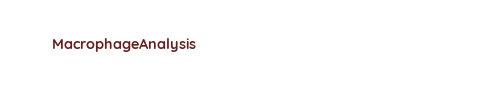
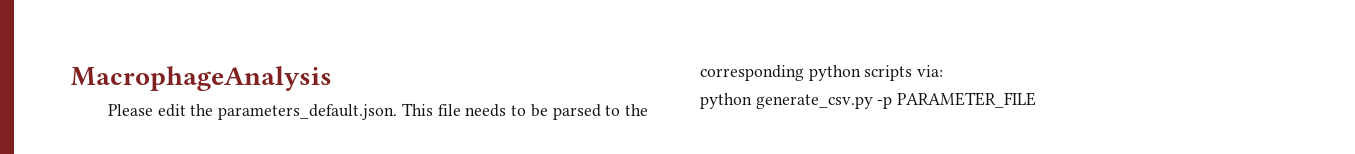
+ Please edit the parameters_default.json. This file needs to be parsed to the corresponding python scripts via:
+ python generate_csv.py -p PARAMETER_FILE

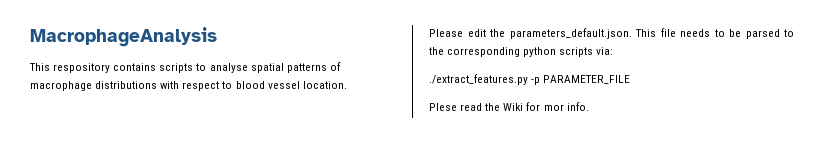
+ This respository contains scripts to analyse spatial patterns of macrophage distributions with respect to blood vessel location.
- python generate_csv.py -p PARAMETER_FILE
+ ./extract_features.py -p PARAMETER_FILE
+ Plese read the Wiki for mor info.

